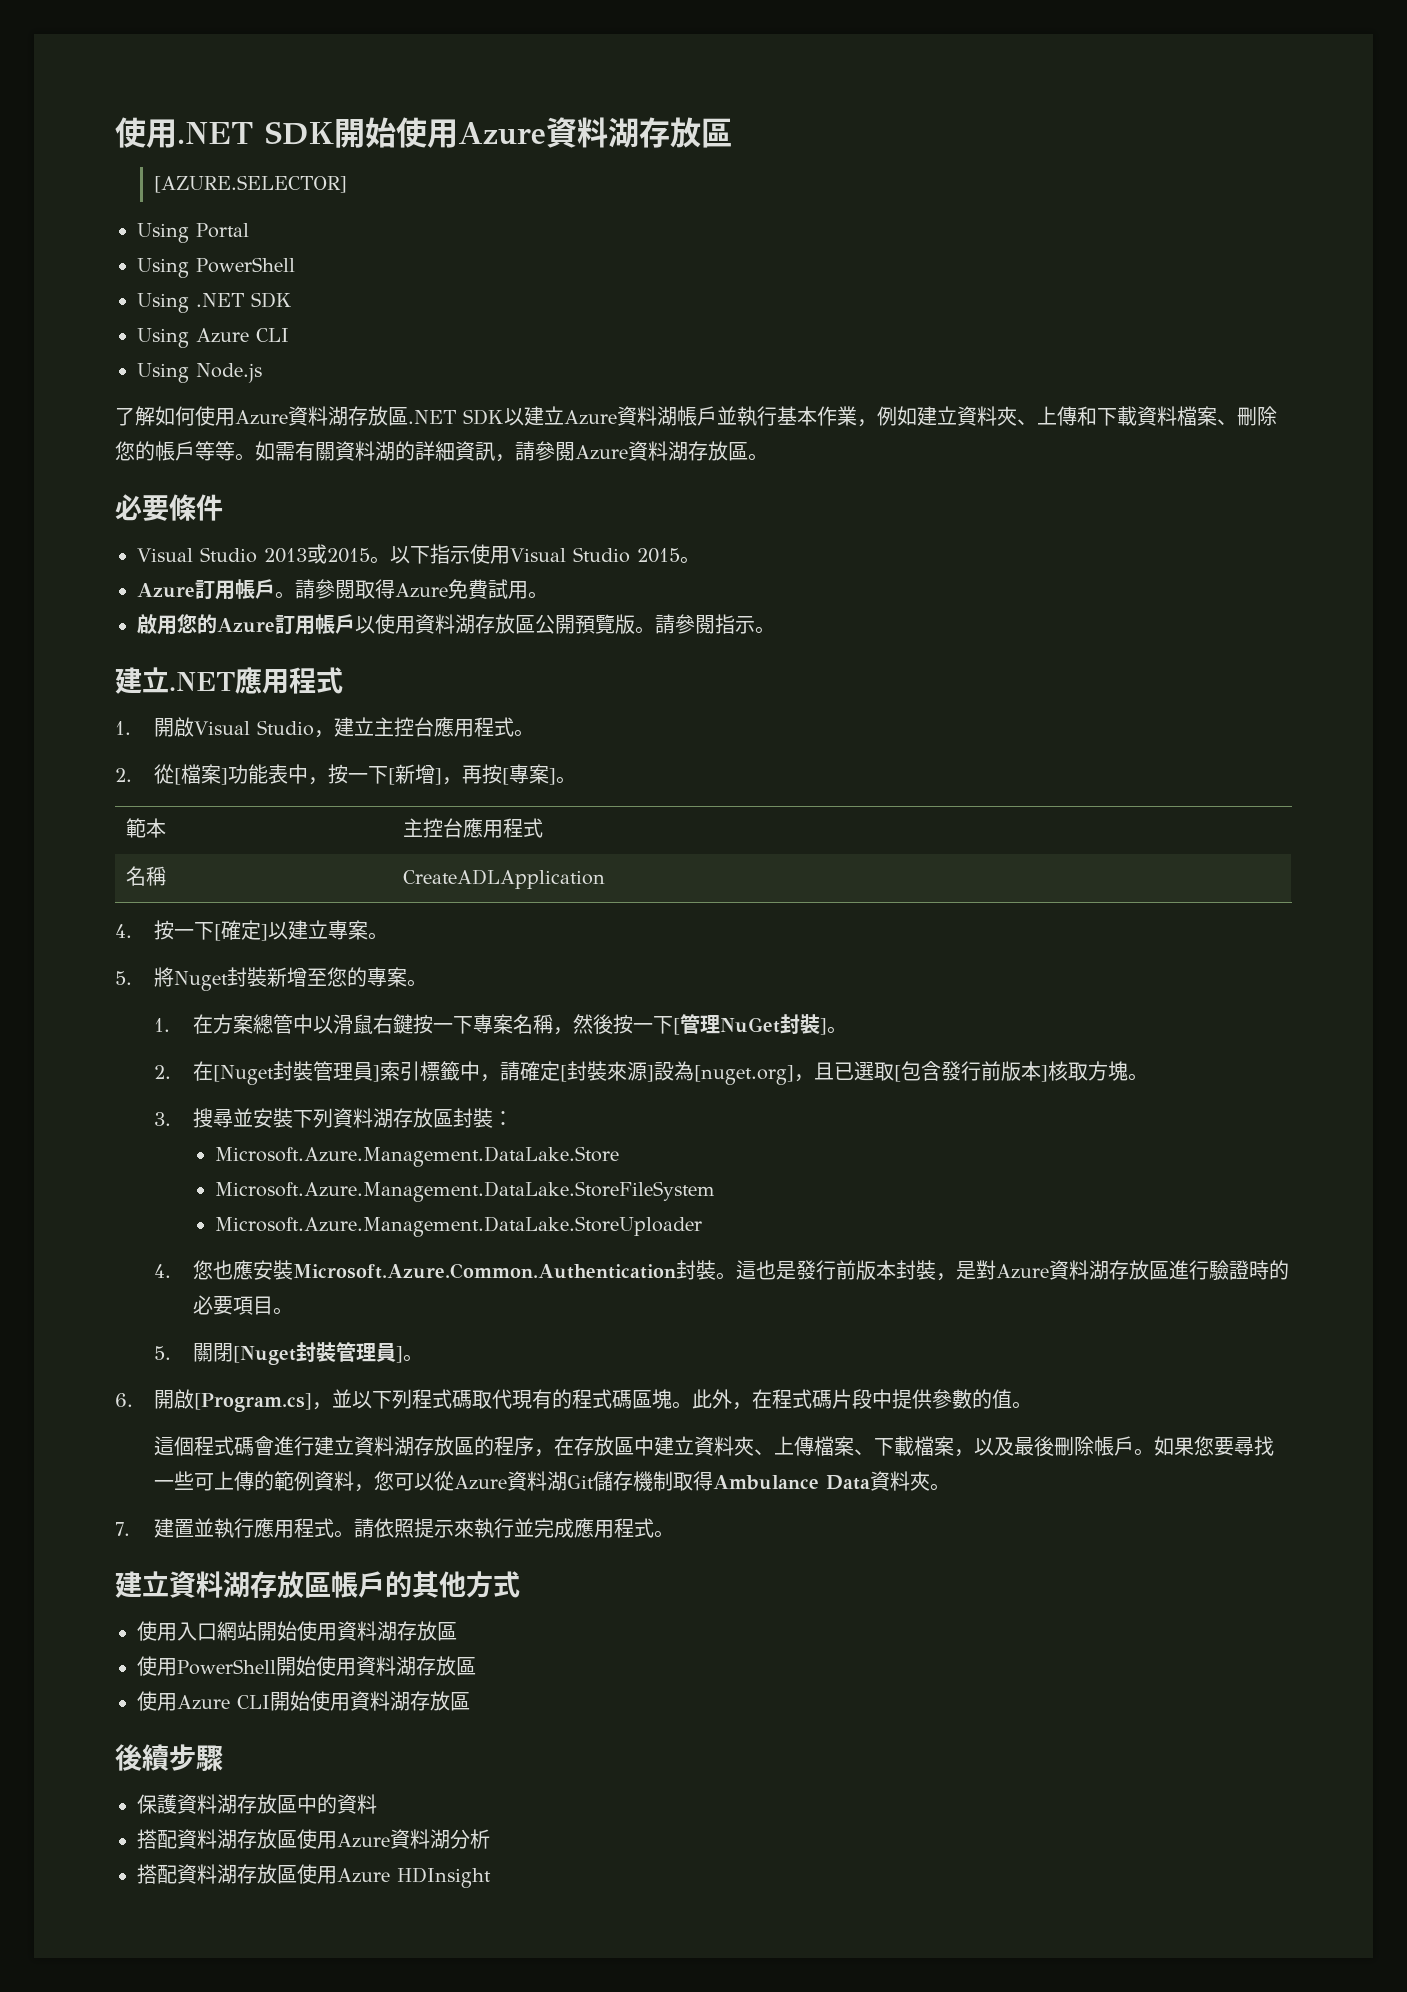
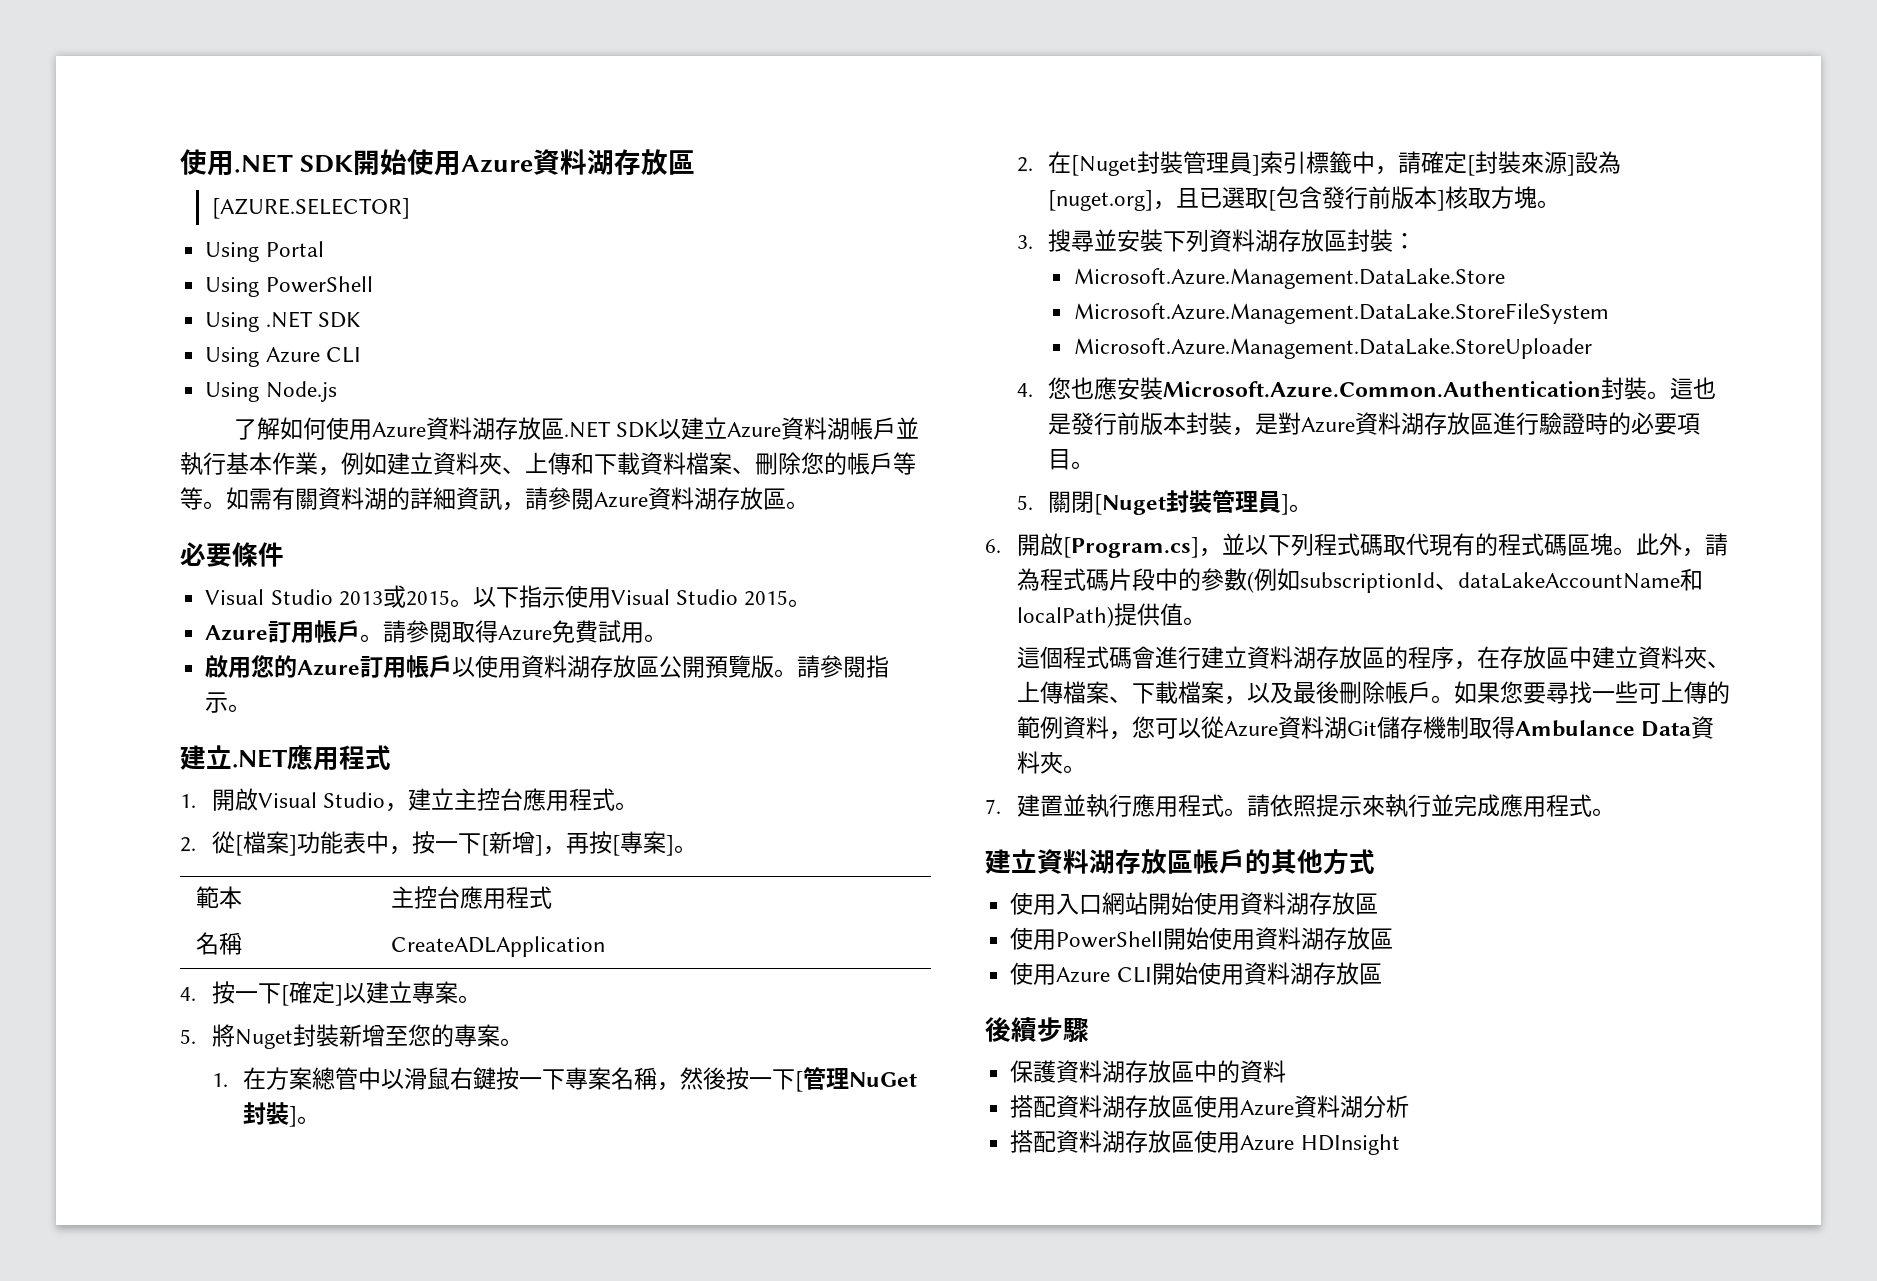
- 此外，在程式碼片段中提供參數的值。
+ 此外，請為程式碼片段中的參數(例如subscriptionId、dataLakeAccountName和localPath)提供值。

